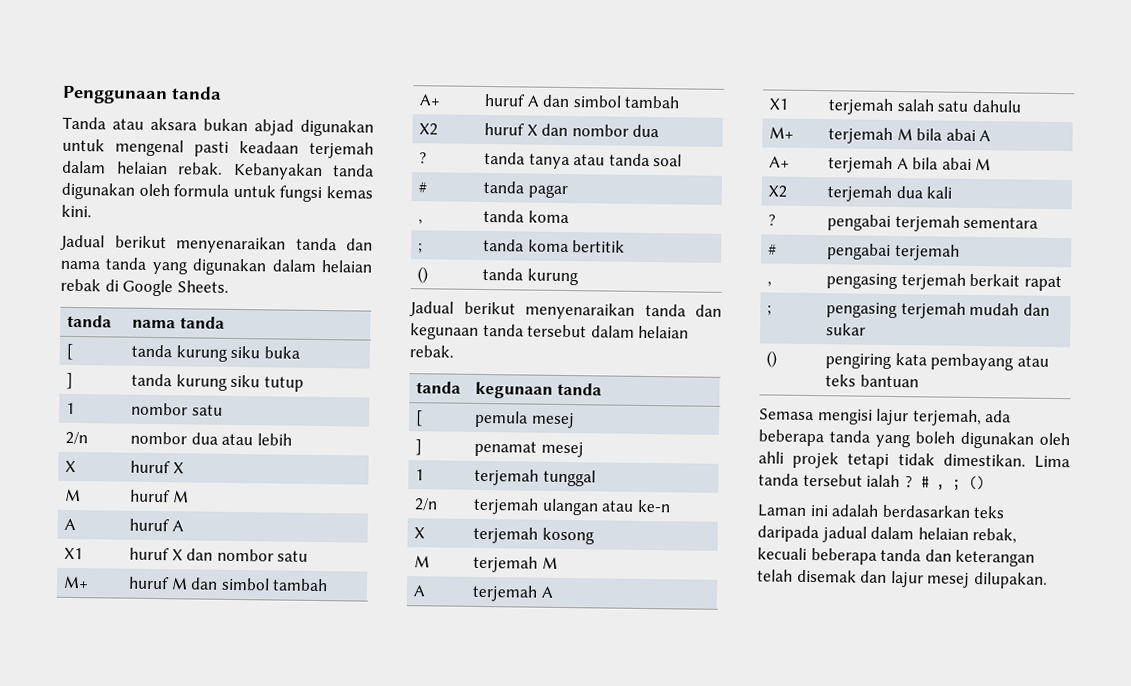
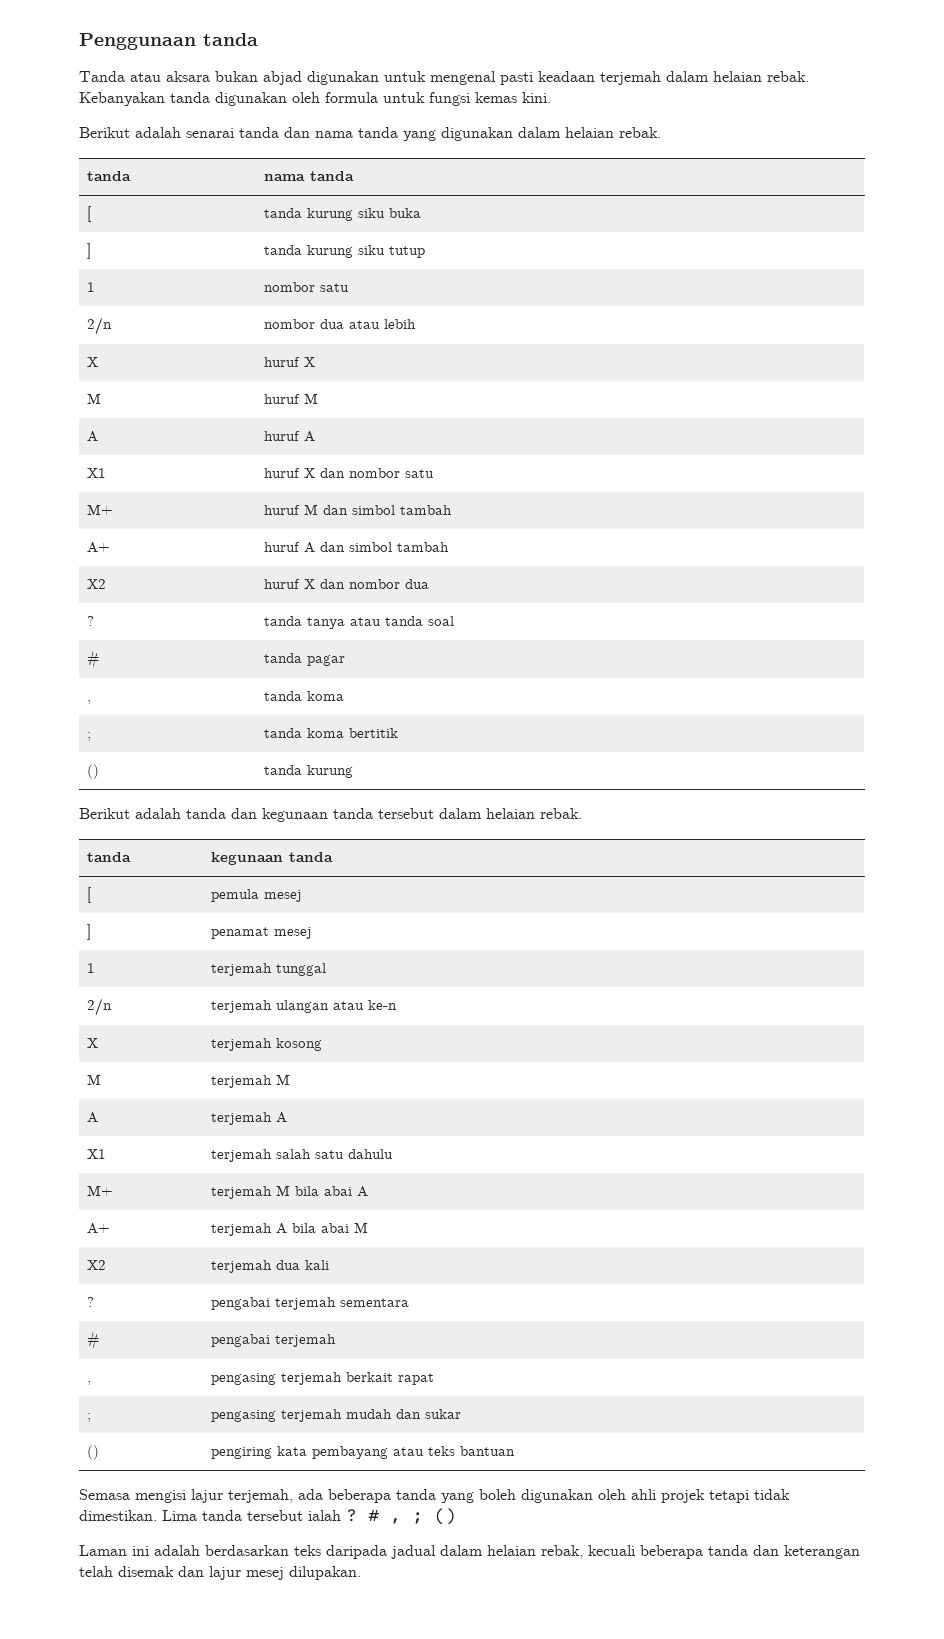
- Jadual berikut menyenaraikan tanda dan nama tanda yang digunakan dalam helaian rebak di Google Sheets.
+ Berikut adalah senarai tanda dan nama tanda yang digunakan dalam helaian rebak.
- Jadual berikut menyenaraikan tanda dan kegunaan tanda tersebut dalam helaian rebak.
+ Berikut adalah tanda dan kegunaan tanda tersebut dalam helaian rebak.

